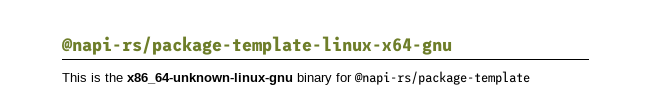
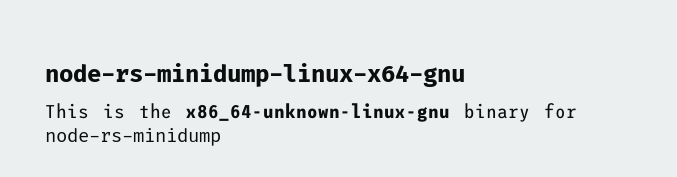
- @napi-rs/package-template-linux-x64-gnu
+ node-rs-minidump-linux-x64-gnu
- This is the x86_64-unknown-linux-gnu binary for @napi-rs/package-template
+ This is the x86_64-unknown-linux-gnu binary for node-rs-minidump

